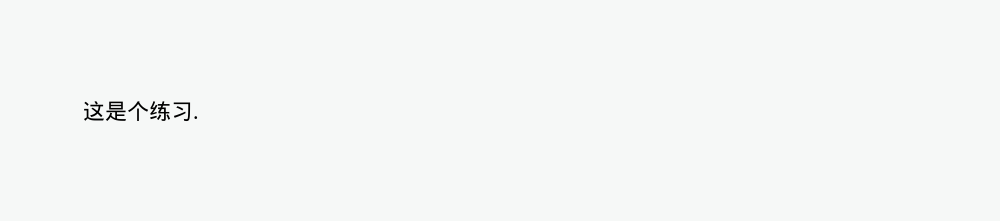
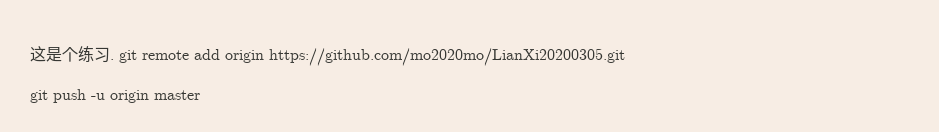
- 这是个练习.
+ 这是个练习. git remote add origin https://github.com/mo2020mo/LianXi20200305.git
+ git push -u origin master

